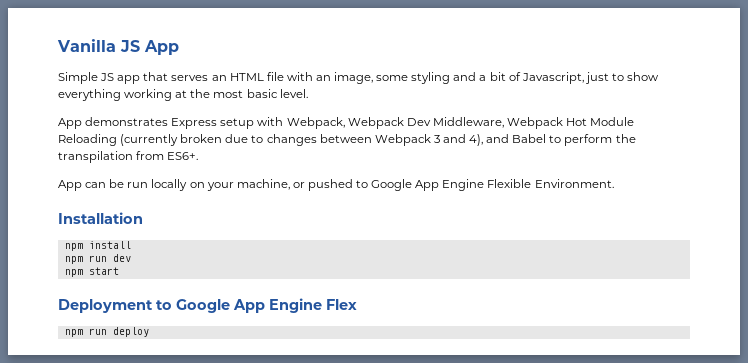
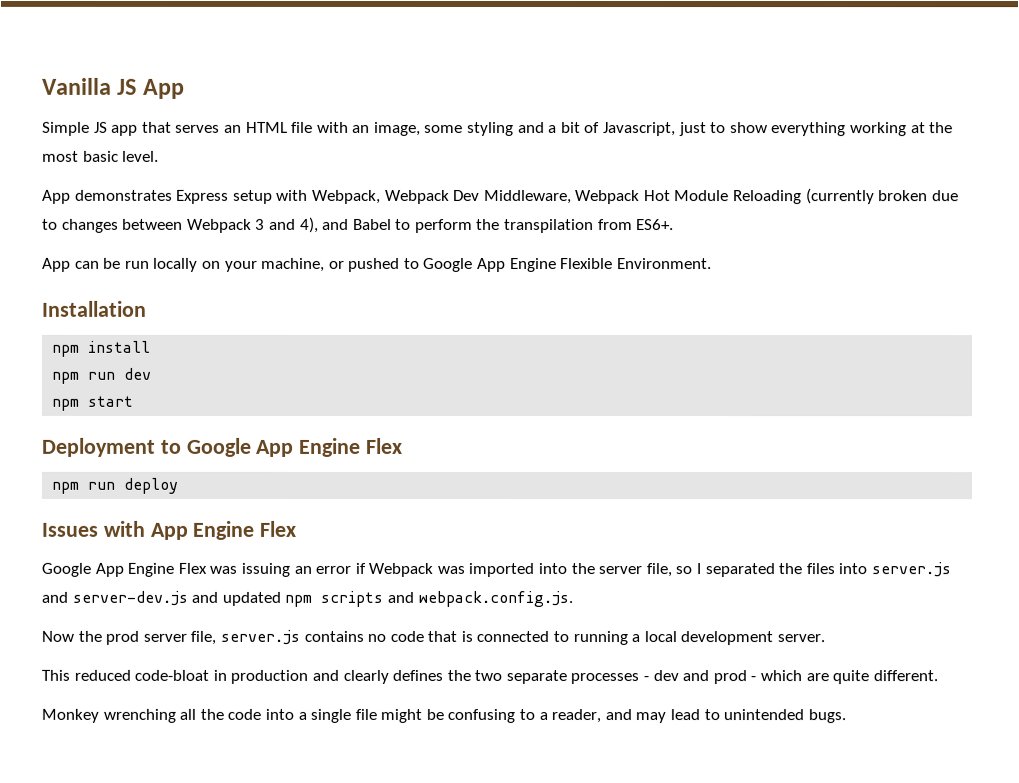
+ Issues with App Engine Flex
+ Google App Engine Flex was issuing an error if Webpack was imported into the server file, so I separated the files into server.js and server-dev.js and updated npm scripts and webpack.config.js.
+ Now the prod server file, server.js contains no code that is connected to running a local development server.
+ This reduced code-bloat in production and clearly defines the two separate processes - dev and prod - which are quite different.
+ Monkey wrenching all the code into a single file might be confusing to a reader, and may lead to unintended bugs.

